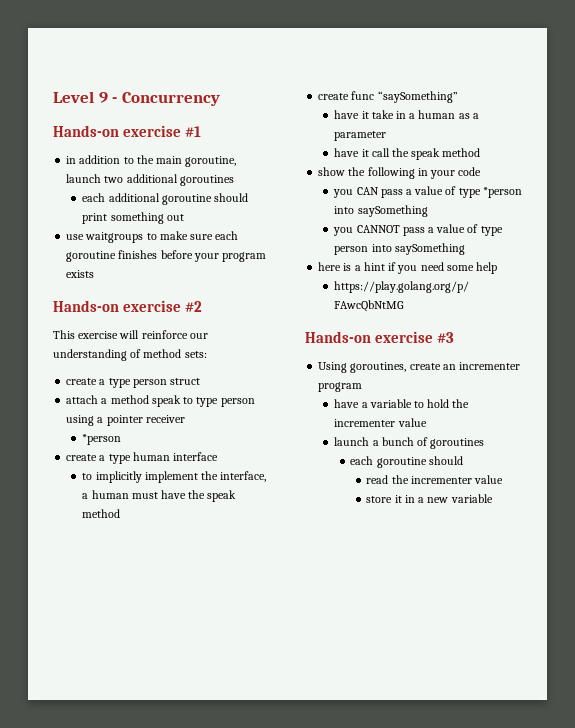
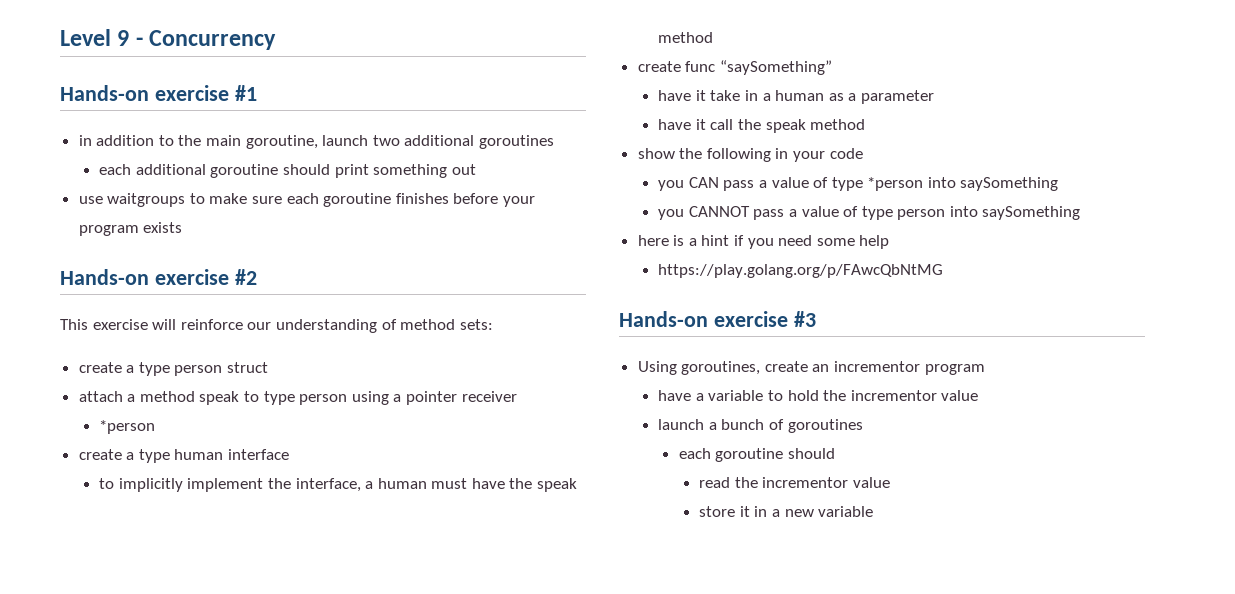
- Using goroutines, create an incrementer program
+ Using goroutines, create an incrementor program
- have a variable to hold the incrementer value
+ have a variable to hold the incrementor value
- read the incrementer value
+ read the incrementor value

